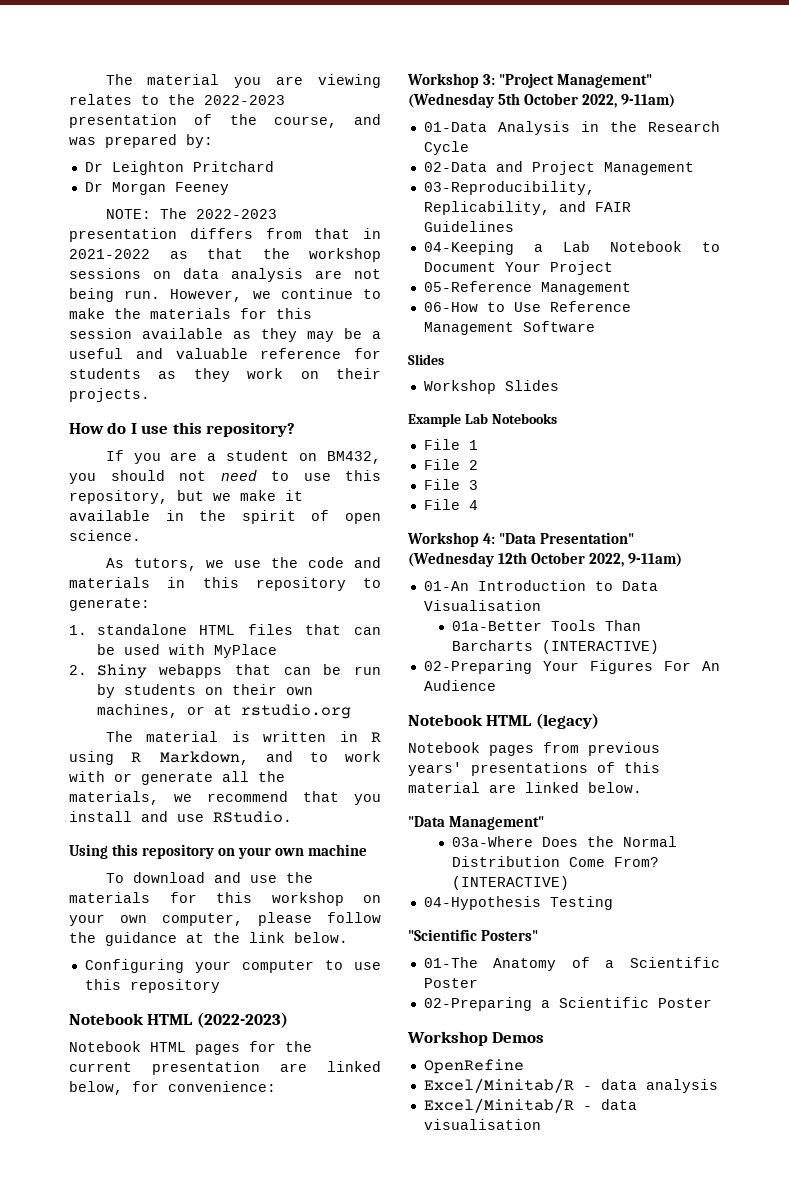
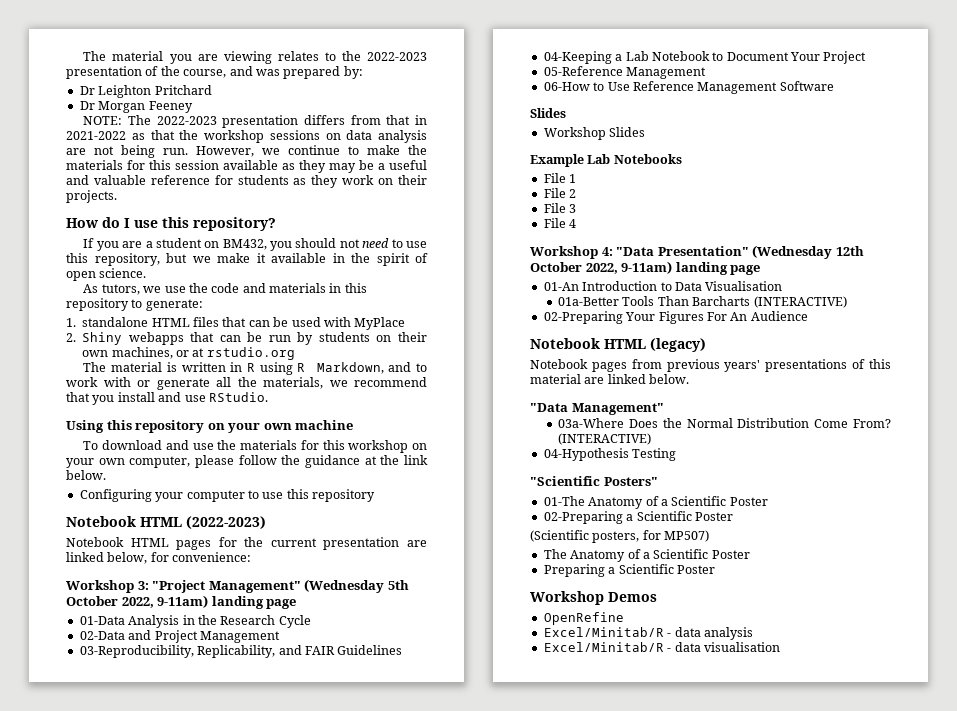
- Workshop 3: "Project Management" (Wednesday 5th October 2022, 9-11am)
+ Workshop 3: "Project Management" (Wednesday 5th October 2022, 9-11am) landing page
- Workshop 4: "Data Presentation" (Wednesday 12th October 2022, 9-11am)
+ Workshop 4: "Data Presentation" (Wednesday 12th October 2022, 9-11am) landing page
+ (Scientific posters, for MP507)
+ The Anatomy of a Scientific Poster
+ Preparing a Scientific Poster

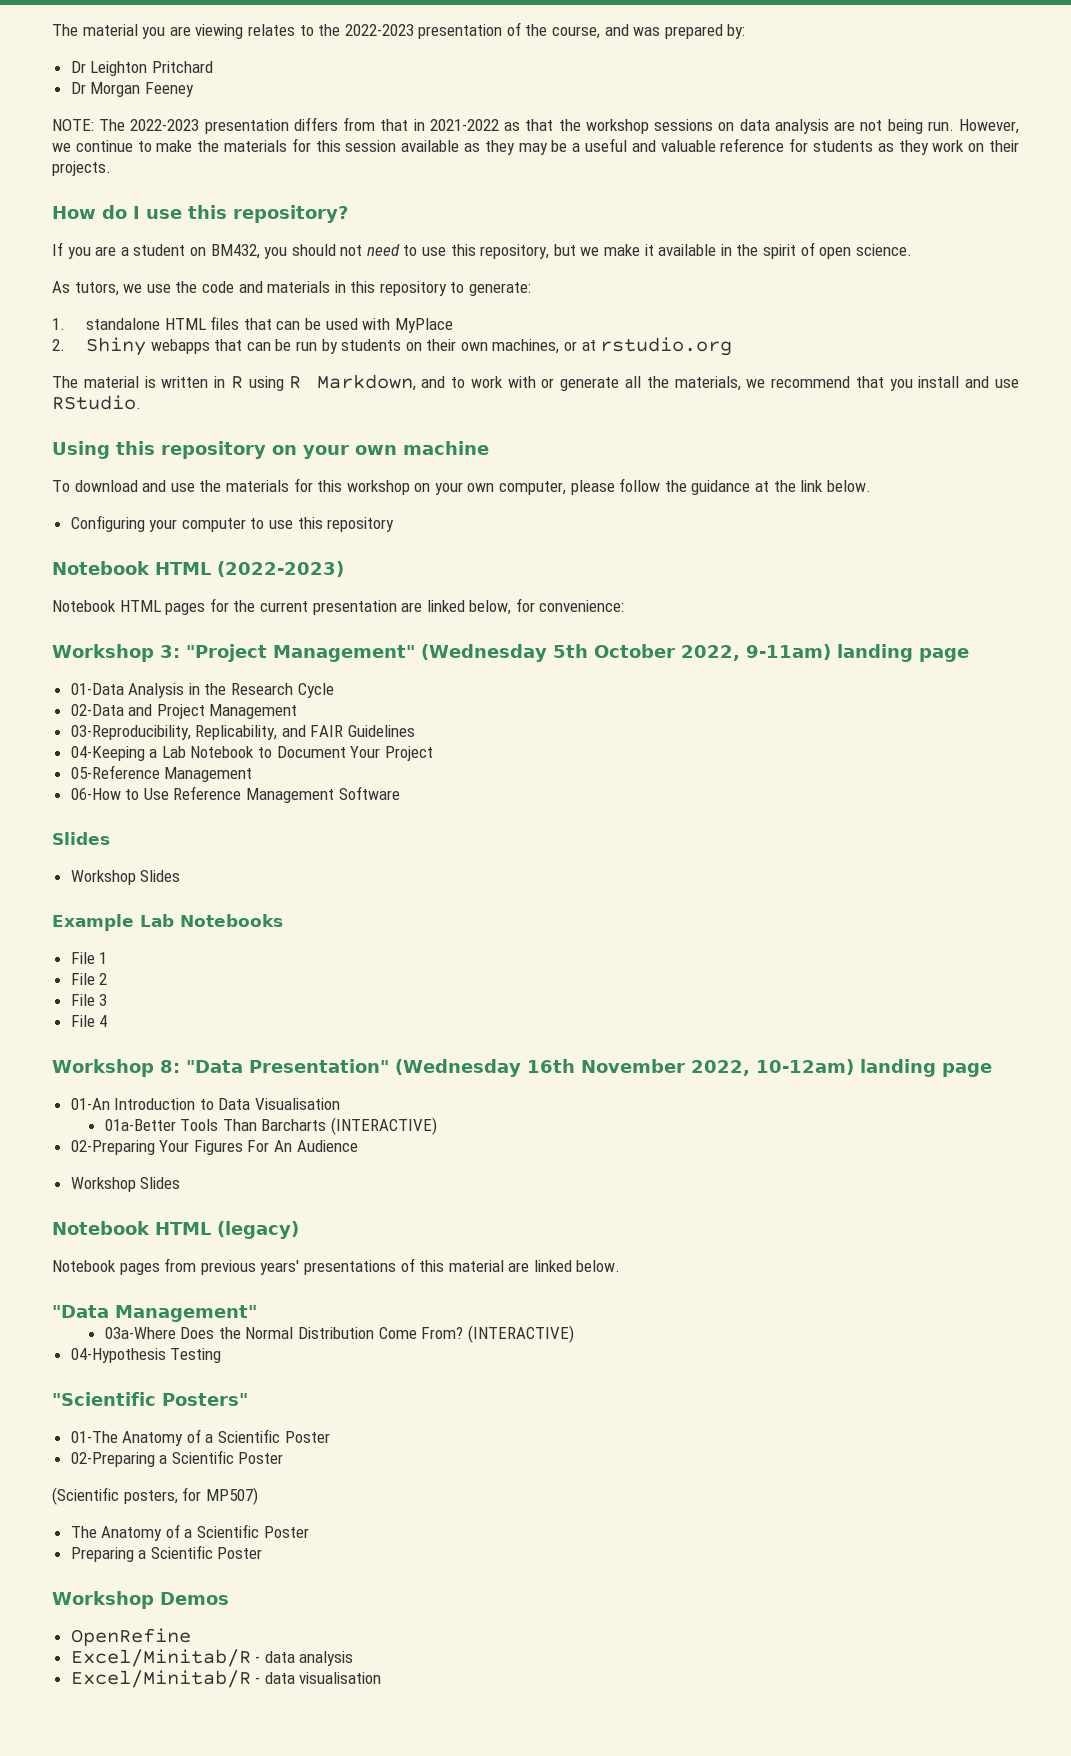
- Workshop 4: "Data Presentation" (Wednesday 12th October 2022, 9-11am) landing page
+ Workshop 8: "Data Presentation" (Wednesday 16th November 2022, 10-12am) landing page
  02-Preparing Your Figures For An Audience
+ Workshop Slides

